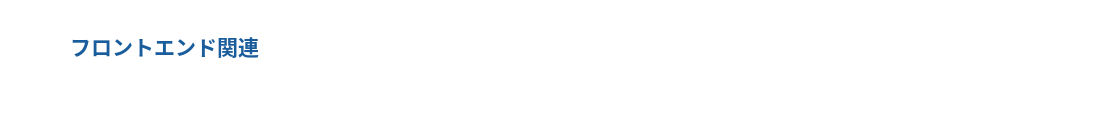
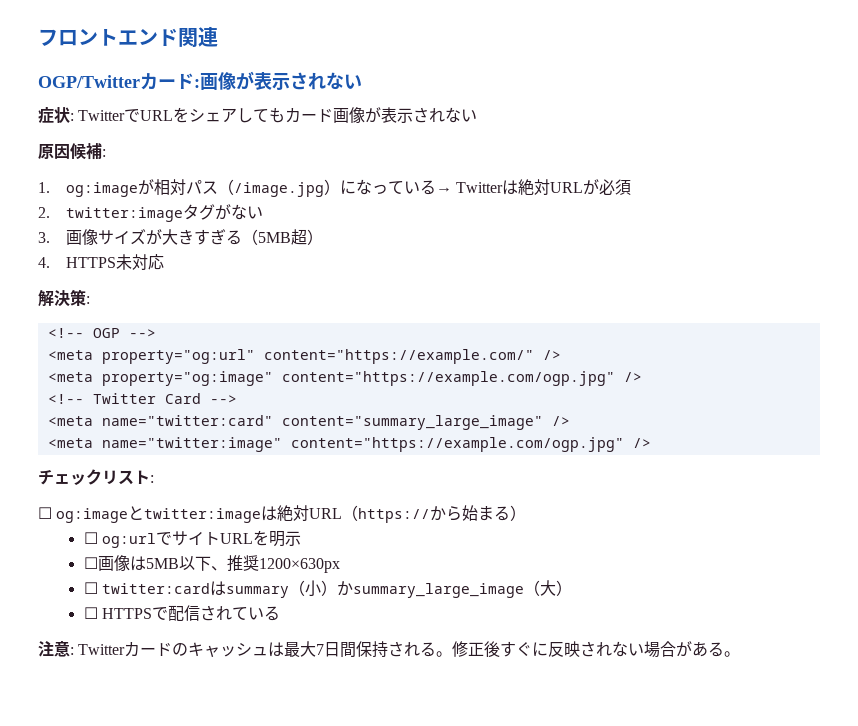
+ OGP/Twitterカード:画像が表示されない
+ 症状: TwitterでURLをシェアしてもカード画像が表示されない
+ 原因候補:
+ 1. og:imageが相対パス（/image.jpg）になっている→ Twitterは絶対URLが必須
+ 2. twitter:imageタグがない
+ 3.画像サイズが大きすぎる（5MB超）
+ 4. HTTPS未対応
+ 解決策:
+ <!-- OGP -->
+ <meta property="og:url" content="https://example.com/" />
+ <meta property="og:image" content="https://example.com/ogp.jpg" />
+ <!-- Twitter Card -->
+ <meta name="twitter:card" content="summary_large_image" />
+ <meta name="twitter:image" content="https://example.com/ogp.jpg" />
+ チェックリスト:
+ ☐ og:imageとtwitter:imageは絶対URL（https://から始まる）
+ ☐ og:urlでサイトURLを明示
+ ☐画像は5MB以下、推奨1200×630px
+ ☐ twitter:cardはsummary（小）かsummary_large_image（大）
+ ☐ HTTPSで配信されている
+ 注意: Twitterカードのキャッシュは最大7日間保持される。修正後すぐに反映されない場合がある。

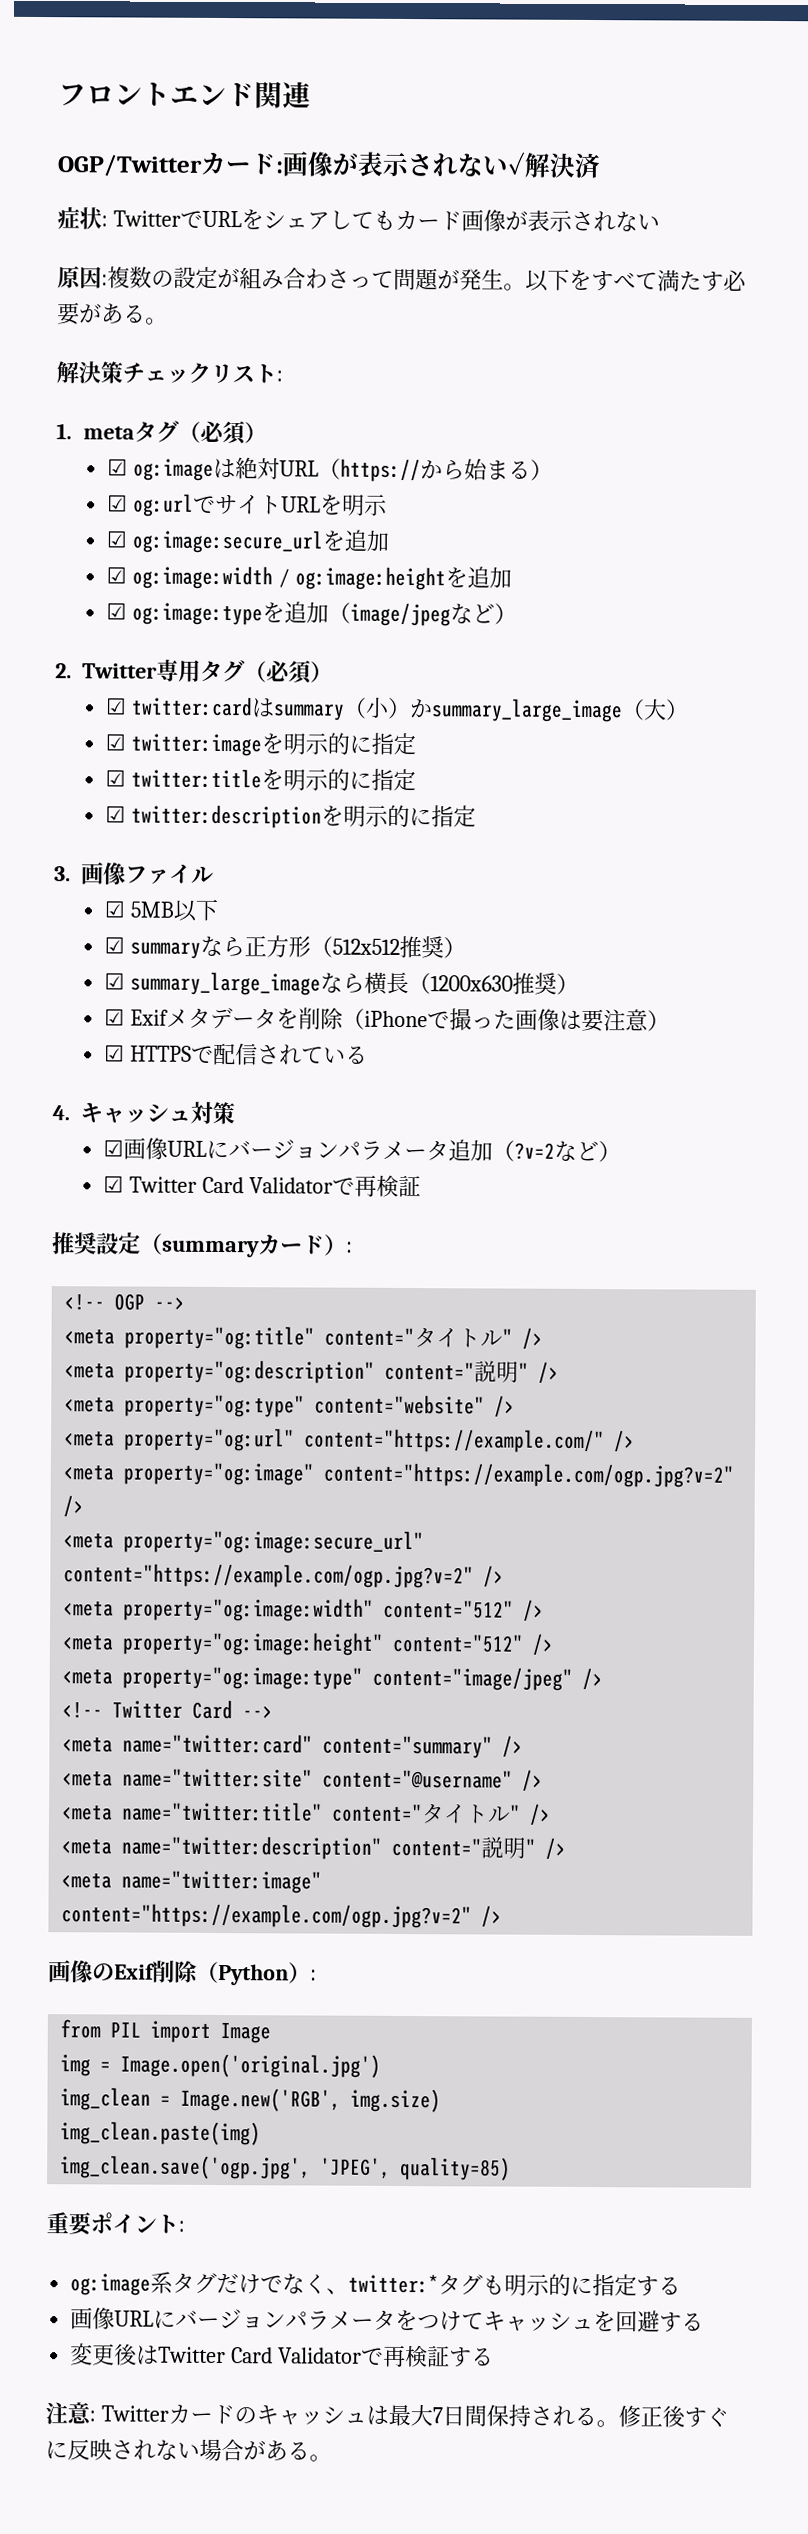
- OGP/Twitterカード:画像が表示されない
+ OGP/Twitterカード:画像が表示されない✓解決済
- 原因候補:
- 1. og:imageが相対パス（/image.jpg）になっている→ Twitterは絶対URLが必須
- 2. twitter:imageタグがない
- 3.画像サイズが大きすぎる（5MB超）
- 4. HTTPS未対応
- 解決策:
- <!-- OGP -->
- <meta property="og:url" content="https://example.com/" />
- <meta property="og:image" content="https://example.com/ogp.jpg" />
- <!-- Twitter Card -->
- <meta name="twitter:card" content="summary_large_image" />
- <meta name="twitter:image" content="https://example.com/ogp.jpg" />
- チェックリスト:
+ 原因:複数の設定が組み合わさって問題が発生。以下をすべて満たす必要がある。
+ 解決策チェックリスト:
- ☐ og:imageとtwitter:imageは絶対URL（https://から始まる）
+ 1. metaタグ（必須）
+ ☑ og:imageは絶対URL（https://から始まる）
- ☐ og:urlでサイトURLを明示
+ ☑ og:urlでサイトURLを明示
- ☐画像は5MB以下、推奨1200×630px
- ☐ twitter:cardはsummary（小）かsummary_large_image（大）
+ ☑ og:image:secure_urlを追加
+ ☑ og:image:width / og:image:heightを追加
+ ☑ og:image:typeを追加（image/jpegなど）
+ 2. Twitter専用タグ（必須）
+ ☑ twitter:cardはsummary（小）かsummary_large_image（大）
- ☐ HTTPSで配信されている
+ ☑ twitter:imageを明示的に指定
+ ☑ twitter:titleを明示的に指定
+ ☑ twitter:descriptionを明示的に指定
+ 3.画像ファイル
+ ☑ 5MB以下
+ ☑ summaryなら正方形（512x512推奨）
+ ☑ summary_large_imageなら横長（1200x630推奨）
+ ☑ Exifメタデータを削除（iPhoneで撮った画像は要注意）
+ ☑ HTTPSで配信されている
+ 4.キャッシュ対策
+ ☑画像URLにバージョンパラメータ追加（?v=2など）
+ ☑ Twitter Card Validatorで再検証
+ 推奨設定（summaryカード）:
+ <!-- OGP -->
+ <meta property="og:title" content="タイトル" />
+ <meta property="og:description" content="説明" />
+ <meta property="og:type" content="website" />
+ <meta property="og:url" content="https://example.com/" />
+ <meta property="og:image" content="https://example.com/ogp.jpg?v=2" />
+ <meta property="og:image:secure_url" content="https://example.com/ogp.jpg?v=2" />
+ <meta property="og:image:width" content="512" />
+ <meta property="og:image:height" content="512" />
+ <meta property="og:image:type" content="image/jpeg" />
+ <!-- Twitter Card -->
+ <meta name="twitter:card" content="summary" />
+ <meta name="twitter:site" content="@username" />
+ <meta name="twitter:title" content="タイトル" />
+ <meta name="twitter:description" content="説明" />
+ <meta name="twitter:image" content="https://example.com/ogp.jpg?v=2" />
+ 画像のExif削除（Python）:
+ from PIL import Image
+ img = Image.open('original.jpg')
+ img_clean = Image.new('RGB', img.size)
+ img_clean.paste(img)
+ img_clean.save('ogp.jpg', 'JPEG', quality=85)
+ 重要ポイント:
+ og:image系タグだけでなく、twitter:*タグも明示的に指定する
+ 画像URLにバージョンパラメータをつけてキャッシュを回避する
+ 変更後はTwitter Card Validatorで再検証する

